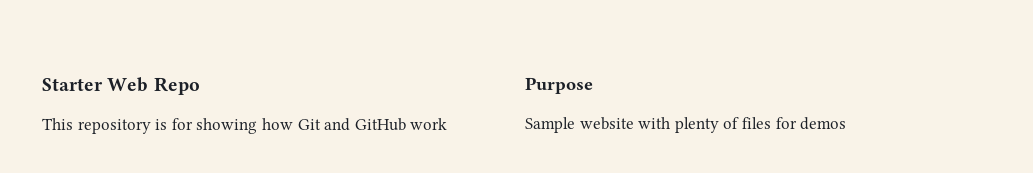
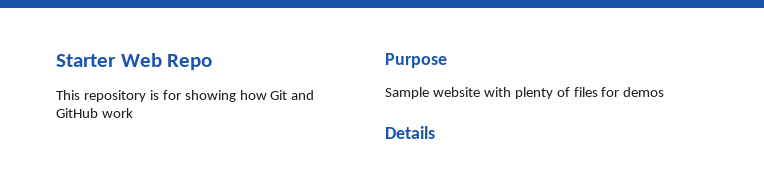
+ Details

